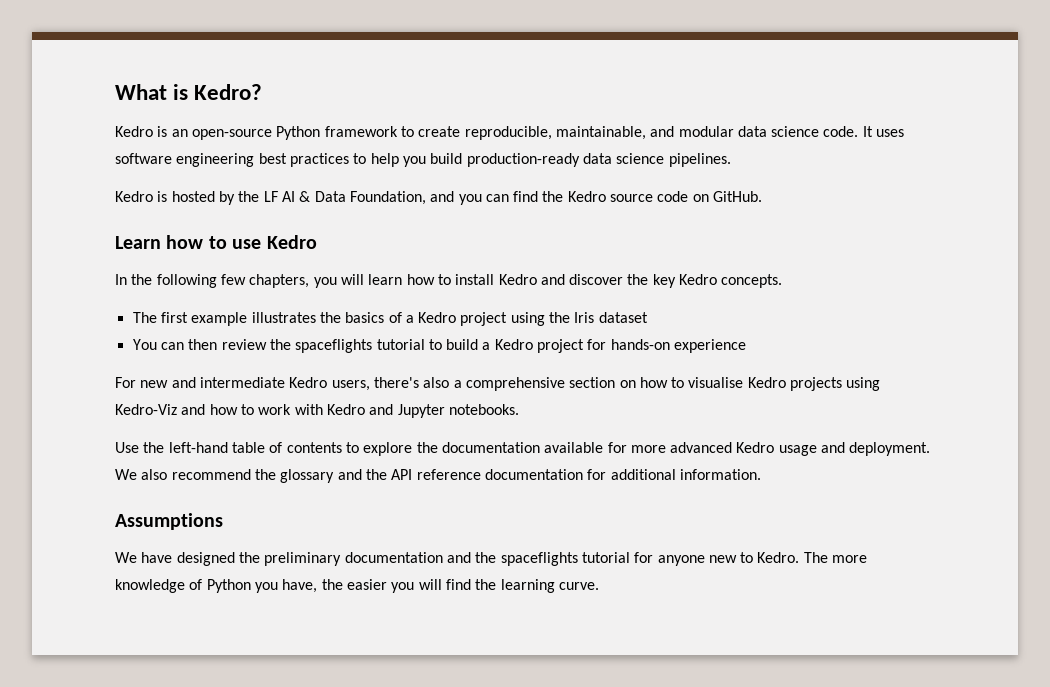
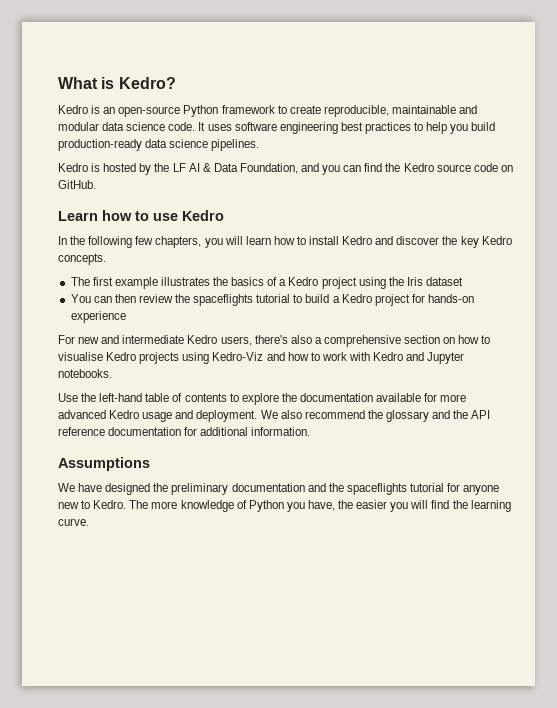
- Kedro is an open-source Python framework to create reproducible, maintainable, and modular data science code.
+ Kedro is an open-source Python framework to create reproducible, maintainable and modular data science code.

